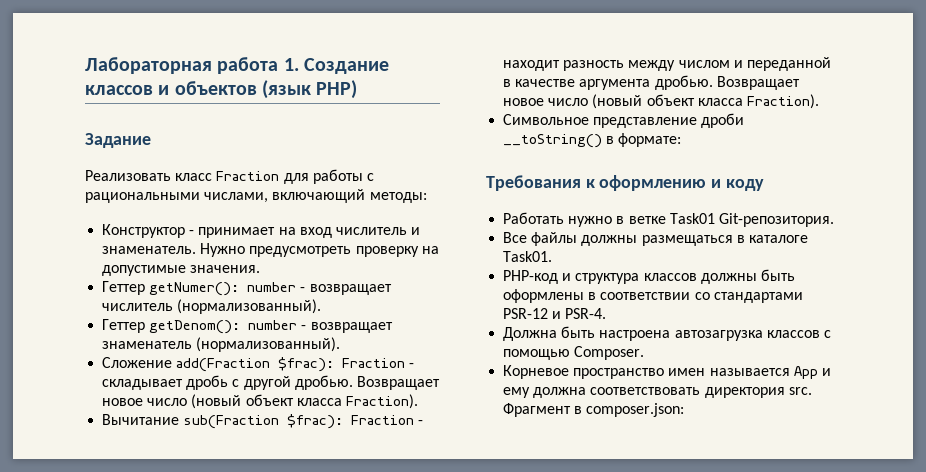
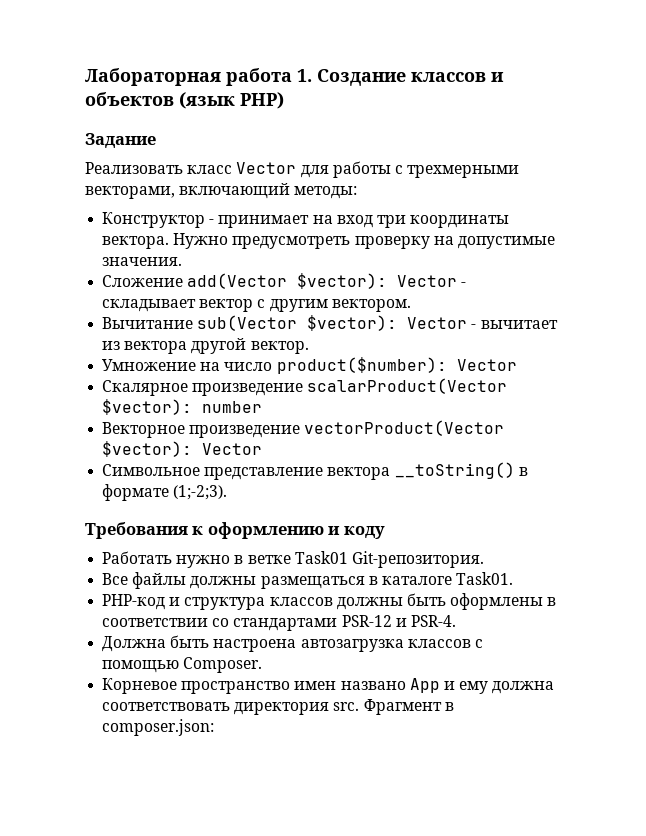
- Реализовать класс Fraction для работы с рациональными числами, включающий методы:
+ Реализовать класс Vector для работы с трехмерными векторами, включающий методы:
- Конструктор - принимает на вход числитель и знаменатель.
+ Конструктор - принимает на вход три координаты вектора.
- Геттер getNumer(): number - возвращает числитель (нормализованный).
- Геттер getDenom(): number - возвращает знаменатель (нормализованный).
- Сложение add(Fraction $frac): Fraction - складывает дробь с другой дробью. Возвращает новое число (новый объект класса Fraction).
- Вычитание sub(Fraction $frac): Fraction - находит разность между числом и переданной в качестве аргумента дробью. Возвращает новое число (новый объект класса Fraction).
+ Сложение add(Vector $vector): Vector - складывает вектор с другим вектором.
+ Вычитание sub(Vector $vector): Vector - вычитает из вектора другой вектор.
+ Умножение на число product($number): Vector
+ Скалярное произведение scalarProduct(Vector $vector): number
+ Векторное произведение vectorProduct(Vector $vector): Vector
- Символьное представление дроби __toString() в формате:
+ Символьное представление вектора __toString() в формате (1;-2;3).
- Корневое пространство имен называется App и ему должна соответствовать директория src.
+ Корневое пространство имен названо App и ему должна соответствовать директория src.

